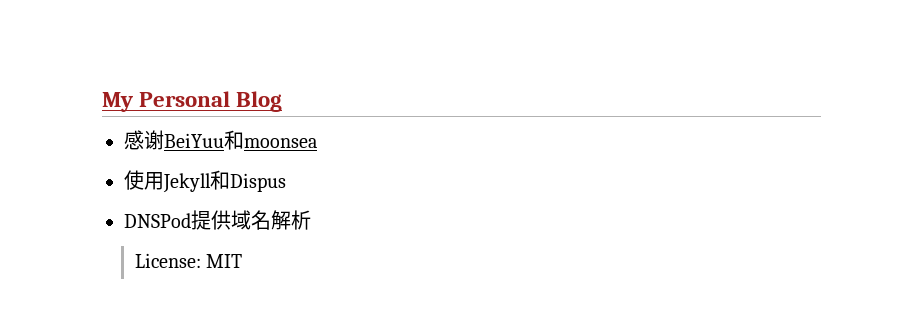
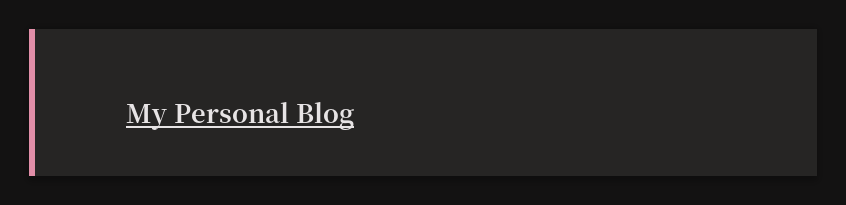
- 感谢BeiYuu和moonsea
- 使用Jekyll和Dispus
- DNSPod提供域名解析
- License: MIT

